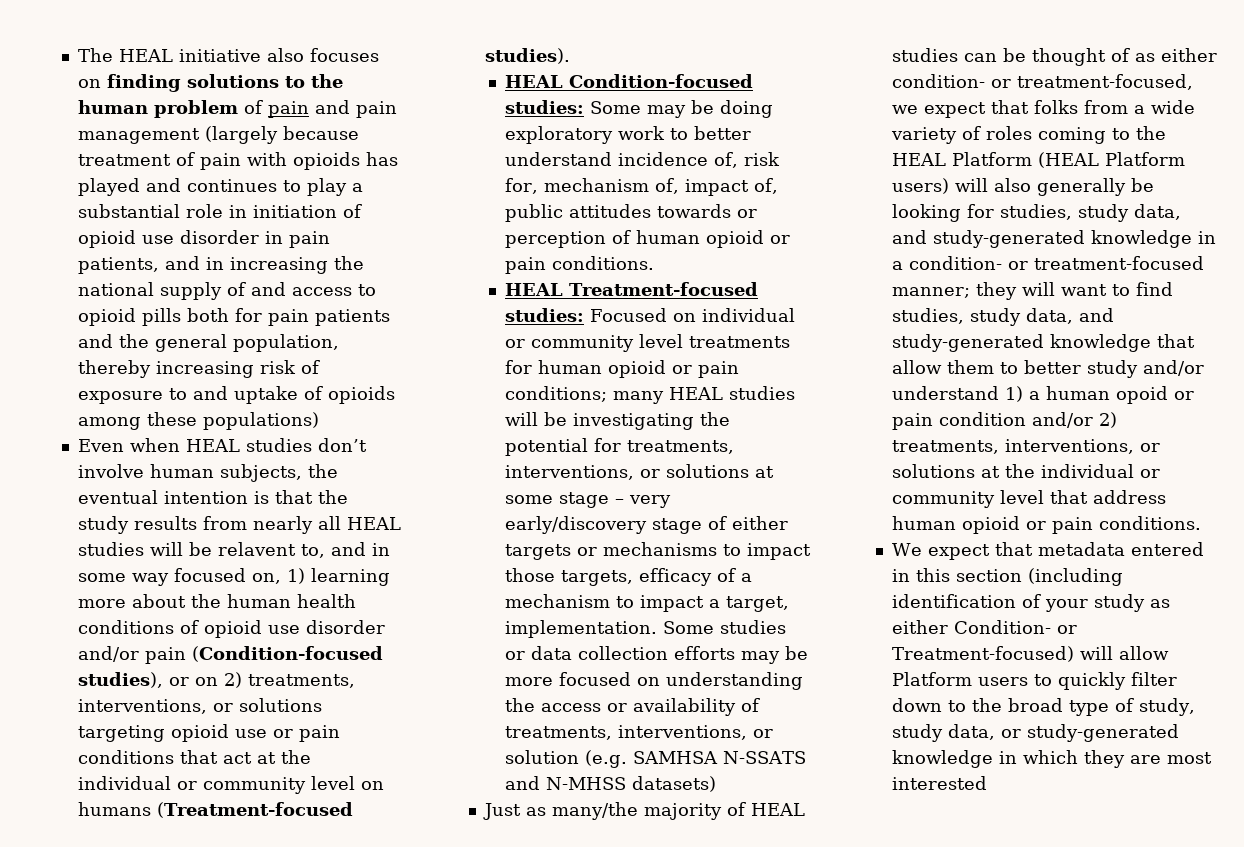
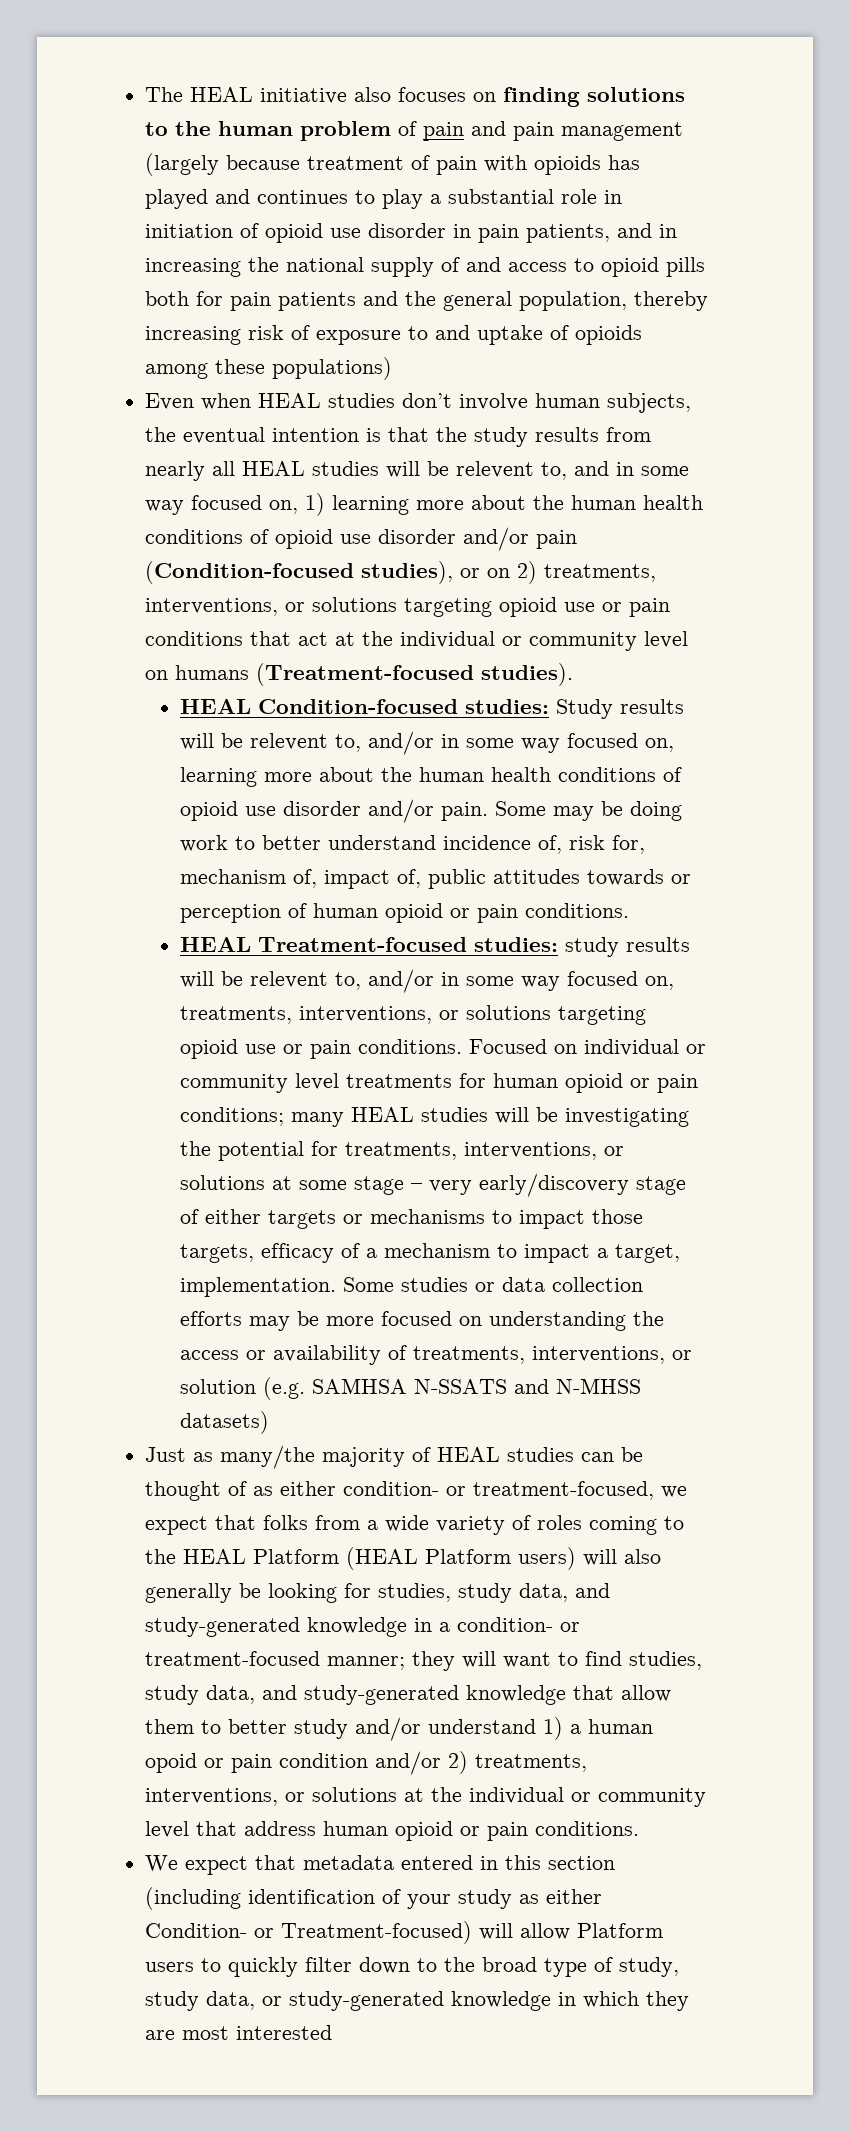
- Even when HEAL studies don’t involve human subjects, the eventual intention is that the study results from nearly all HEAL studies will be relavent to, and in some way focused on, 1) learning more about the human health conditions of opioid use disorder and/or pain (Condition-focused studies), or on 2) treatments, interventions, or solutions targeting opioid use or pain conditions that act at the individual or community level on humans (Treatment-focused studies).
+ Even when HEAL studies don’t involve human subjects, the eventual intention is that the study results from nearly all HEAL studies will be relevent to, and in some way focused on, 1) learning more about the human health conditions of opioid use disorder and/or pain (Condition-focused studies), or on 2) treatments, interventions, or solutions targeting opioid use or pain conditions that act at the individual or community level on humans (Treatment-focused studies).
- HEAL Condition-focused studies: Some may be doing exploratory work to better understand incidence of, risk for, mechanism of, impact of, public attitudes towards or perception of human opioid or pain conditions.
+ HEAL Condition-focused studies: Study results will be relevent to, and/or in some way focused on, learning more about the human health conditions of opioid use disorder and/or pain. Some may be doing work to better understand incidence of, risk for, mechanism of, impact of, public attitudes towards or perception of human opioid or pain conditions.
- HEAL Treatment-focused studies: Focused on individual or community level treatments for human opioid or pain conditions; many HEAL studies will be investigating the potential for treatments, interventions, or solutions at some stage – very early/discovery stage of either targets or mechanisms to impact those targets, efficacy of a mechanism to impact a target, implementation.
+ HEAL Treatment-focused studies: study results will be relevent to, and/or in some way focused on, treatments, interventions, or solutions targeting opioid use or pain conditions. Focused on individual or community level treatments for human opioid or pain conditions; many HEAL studies will be investigating the potential for treatments, interventions, or solutions at some stage – very early/discovery stage of either targets or mechanisms to impact those targets, efficacy of a mechanism to impact a target, implementation.

